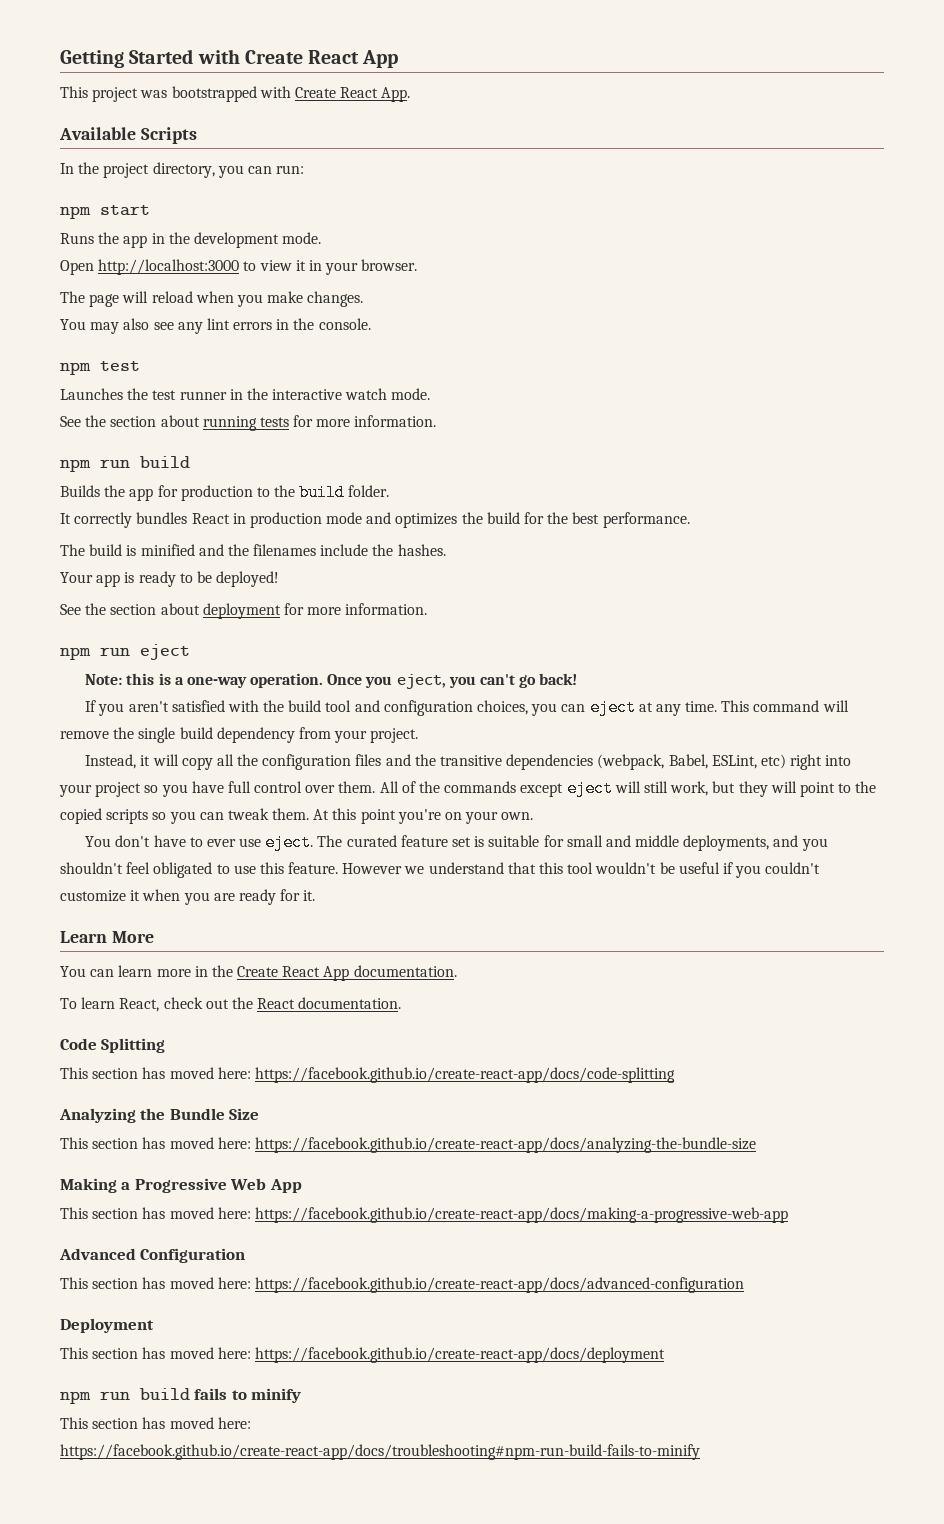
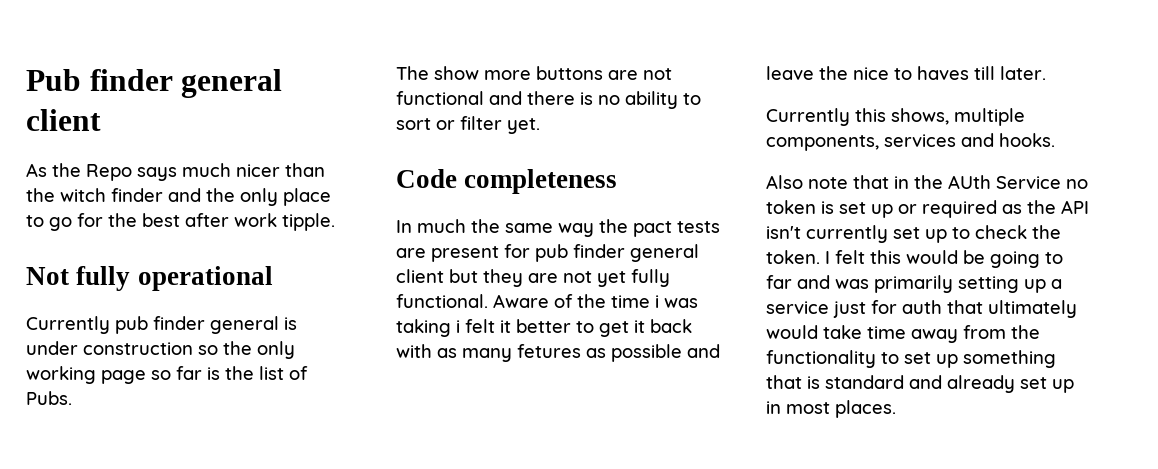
- Getting Started with Create React App
- This project was bootstrapped with Create React App.
- Available Scripts
- In the project directory, you can run:
- npm start
- Runs the app in the development mode.
- Open http://localhost:3000 to view it in your browser.
- The page will reload when you make changes.
- You may also see any lint errors in the console.
- npm test
- Launches the test runner in the interactive watch mode.
- See the section about running tests for more information.
- npm run build
- Builds the app for production to the build folder.
- It correctly bundles React in production mode and optimizes the build for the best performance.
- The build is minified and the filenames include the hashes.
- Your app is ready to be deployed!
- See the section about deployment for more information.
- npm run eject
- Note: this is a one-way operation. Once you eject, you can't go back!
- If you aren't satisfied with the build tool and configuration choices, you can eject at any time. This command will remove the single build dependency from your project.
- Instead, it will copy all the configuration files and the transitive dependencies (webpack, Babel, ESLint, etc) right into your project so you have full control over them. All of the commands except eject will still work, but they will point to the copied scripts so you can tweak them. At this point you're on your own.
- You don't have to ever use eject. The curated feature set is suitable for small and middle deployments, and you shouldn't feel obligated to use this feature. However we understand that this tool wouldn't be useful if you couldn't customize it when you are ready for it.
- Learn More
- You can learn more in the Create React App documentation.
- To learn React, check out the React documentation.
- Code Splitting
- This section has moved here: https://facebook.github.io/create-react-app/docs/code-splitting
- Analyzing the Bundle Size
- This section has moved here: https://facebook.github.io/create-react-app/docs/analyzing-the-bundle-size
- Making a Progressive Web App
- This section has moved here: https://facebook.github.io/create-react-app/docs/making-a-progressive-web-app
- Advanced Configuration
- This section has moved here: https://facebook.github.io/create-react-app/docs/advanced-configuration
- Deployment
- This section has moved here: https://facebook.github.io/create-react-app/docs/deployment
- npm run build fails to minify
- This section has moved here: https://facebook.github.io/create-react-app/docs/troubleshooting#npm-run-build-fails-to-minify
+ Pub finder general client
+ As the Repo says much nicer than the witch finder and the only place to go for the best after work tipple.
+ Not fully operational
+ Currently pub finder general is under construction so the only working page so far is the list of Pubs.
+ The show more buttons are not functional and there is no ability to sort or filter yet.
+ Code completeness
+ In much the same way the pact tests are present for pub finder general client but they are not yet fully functional. Aware of the time i was taking i felt it better to get it back with as many fetures as possible and leave the nice to haves till later.
+ Currently this shows, multiple components, services and hooks.
+ Also note that in the AUth Service no token is set up or required as the API isn't currently set up to check the token. I felt this would be going to far and was primarily setting up a service just for auth that ultimately would take time away from the functionality to set up something that is standard and already set up in most places.

